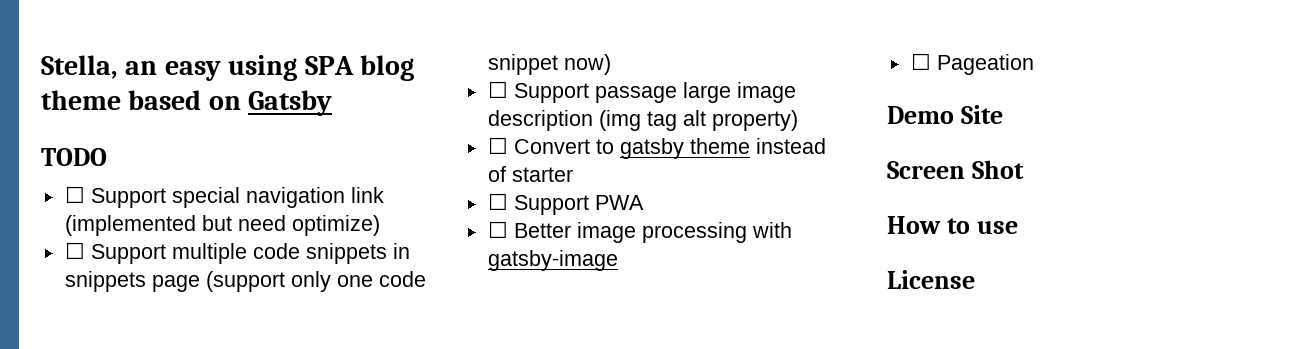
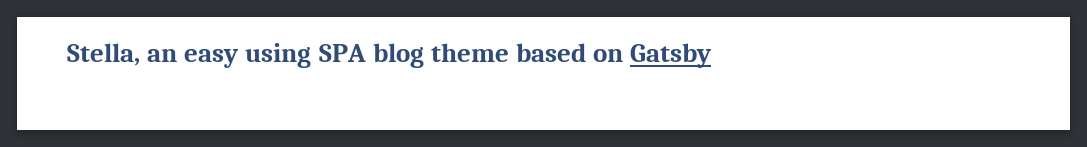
- TODO
- ☐ Support special navigation link (implemented but need optimize)
- ☐ Support multiple code snippets in snippets page (support only one code snippet now)
- ☐ Support passage large image description (img tag alt property)
- ☐ Convert to gatsby theme instead of starter
- ☐ Support PWA
- ☐ Better image processing with gatsby-image
- ☐ Pageation
- Demo Site
- Screen Shot
- How to use
- License

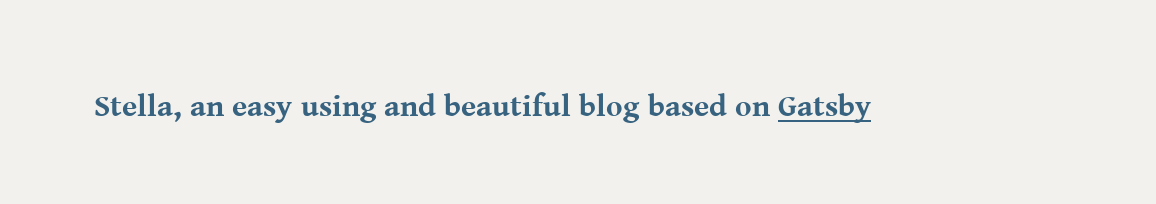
- Stella, an easy using SPA blog theme based on Gatsby
+ Stella, an easy using and beautiful blog based on Gatsby

